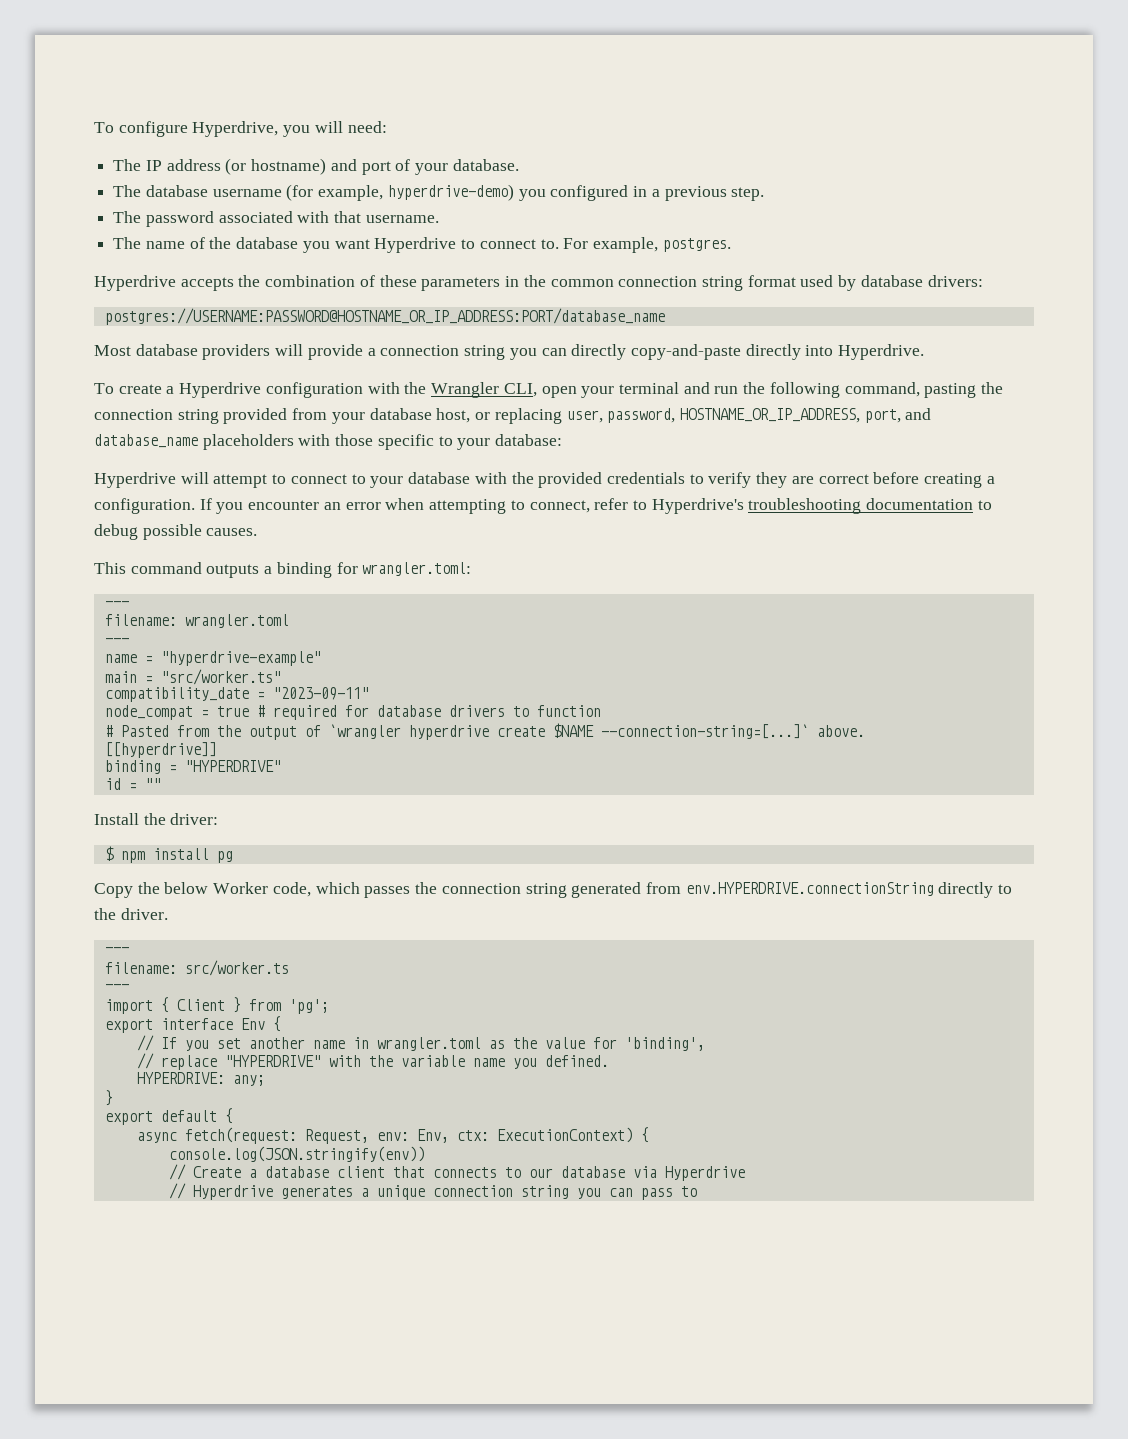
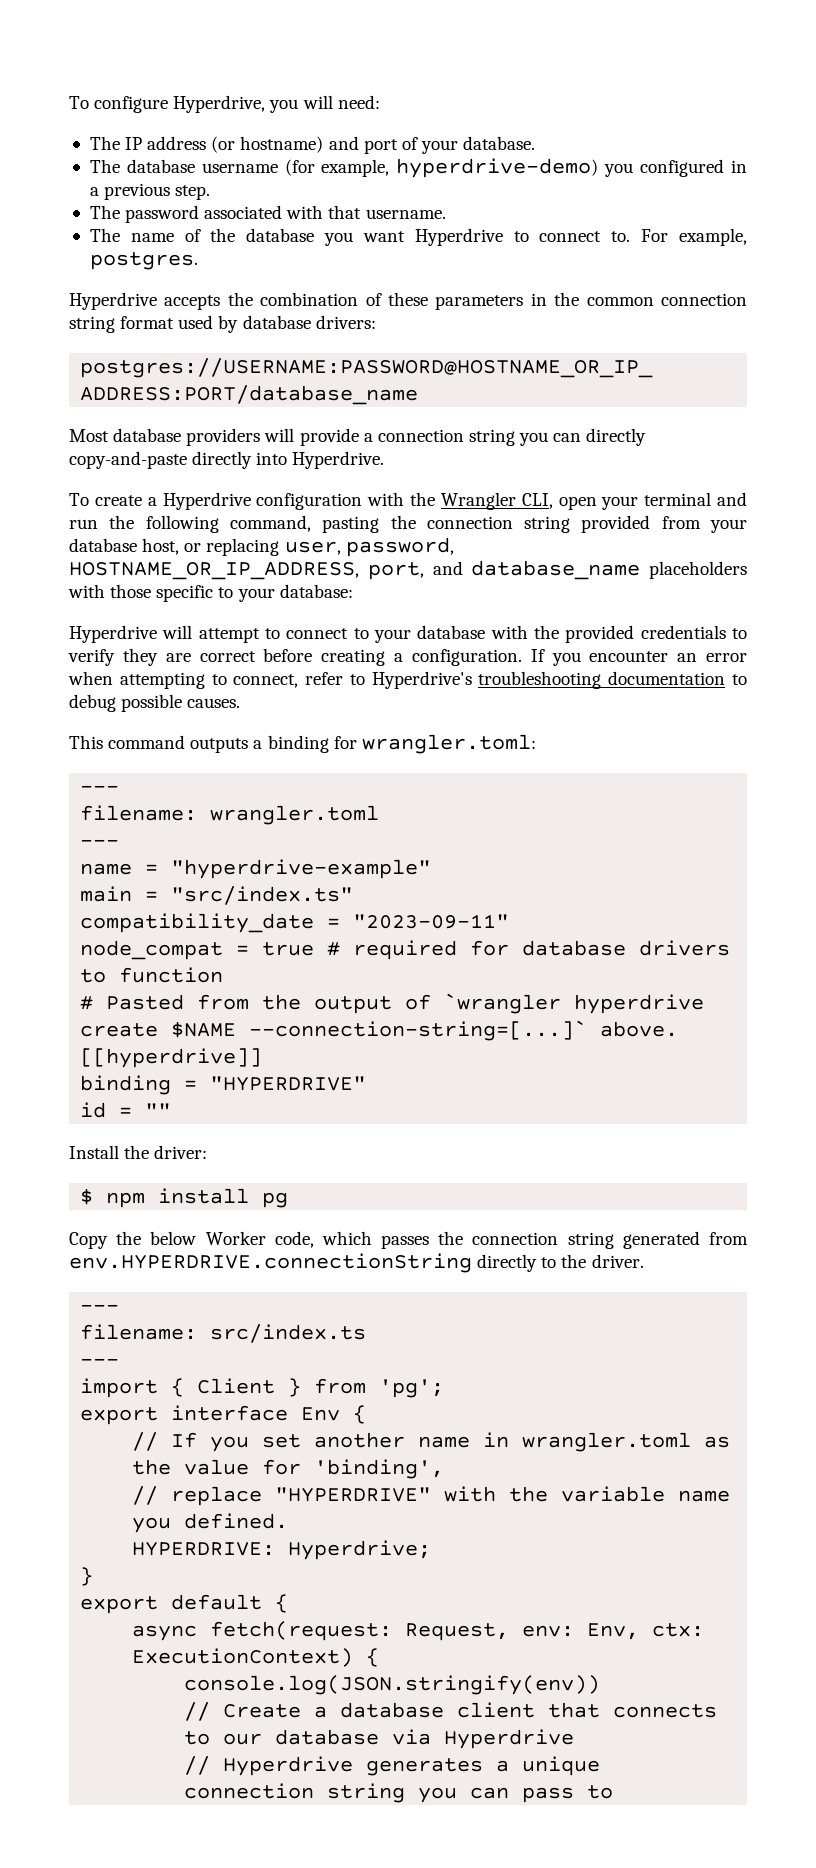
- main = "src/worker.ts"
+ main = "src/index.ts"
- filename: src/worker.ts
+ filename: src/index.ts
- HYPERDRIVE: any;
+ HYPERDRIVE: Hyperdrive;

